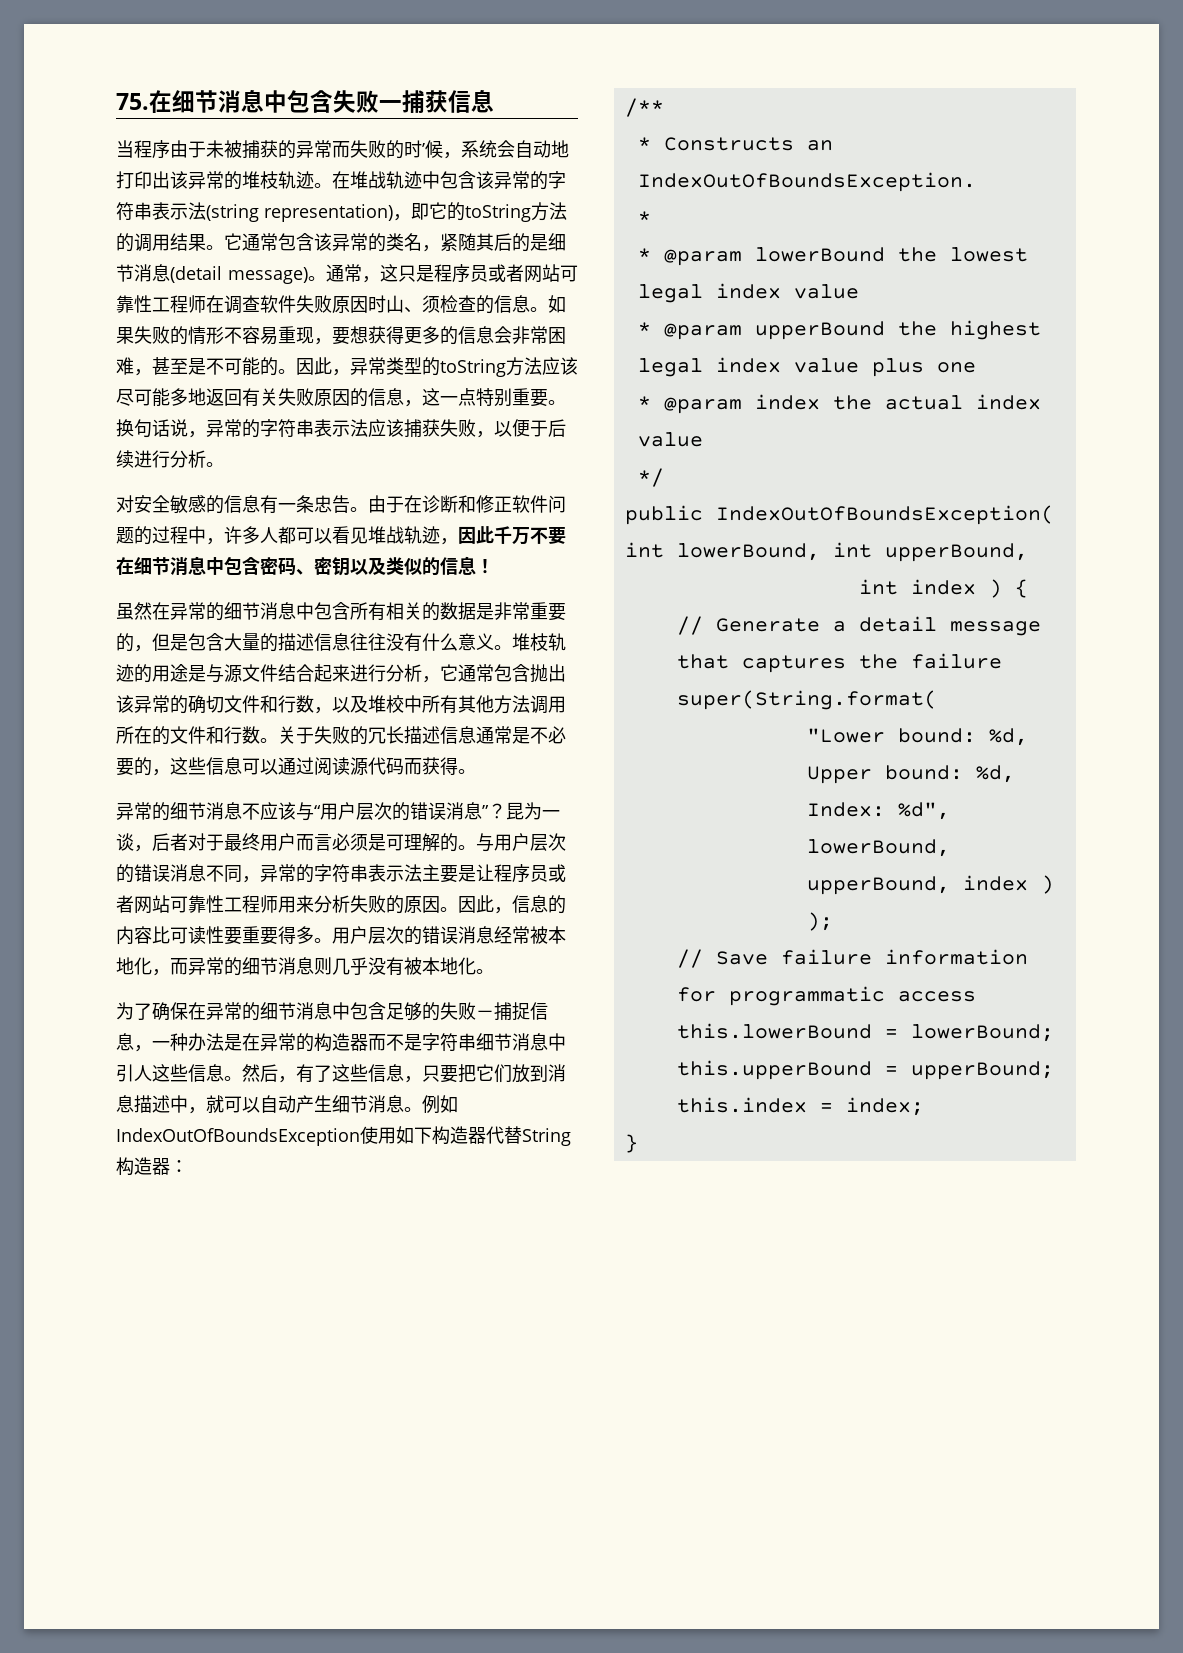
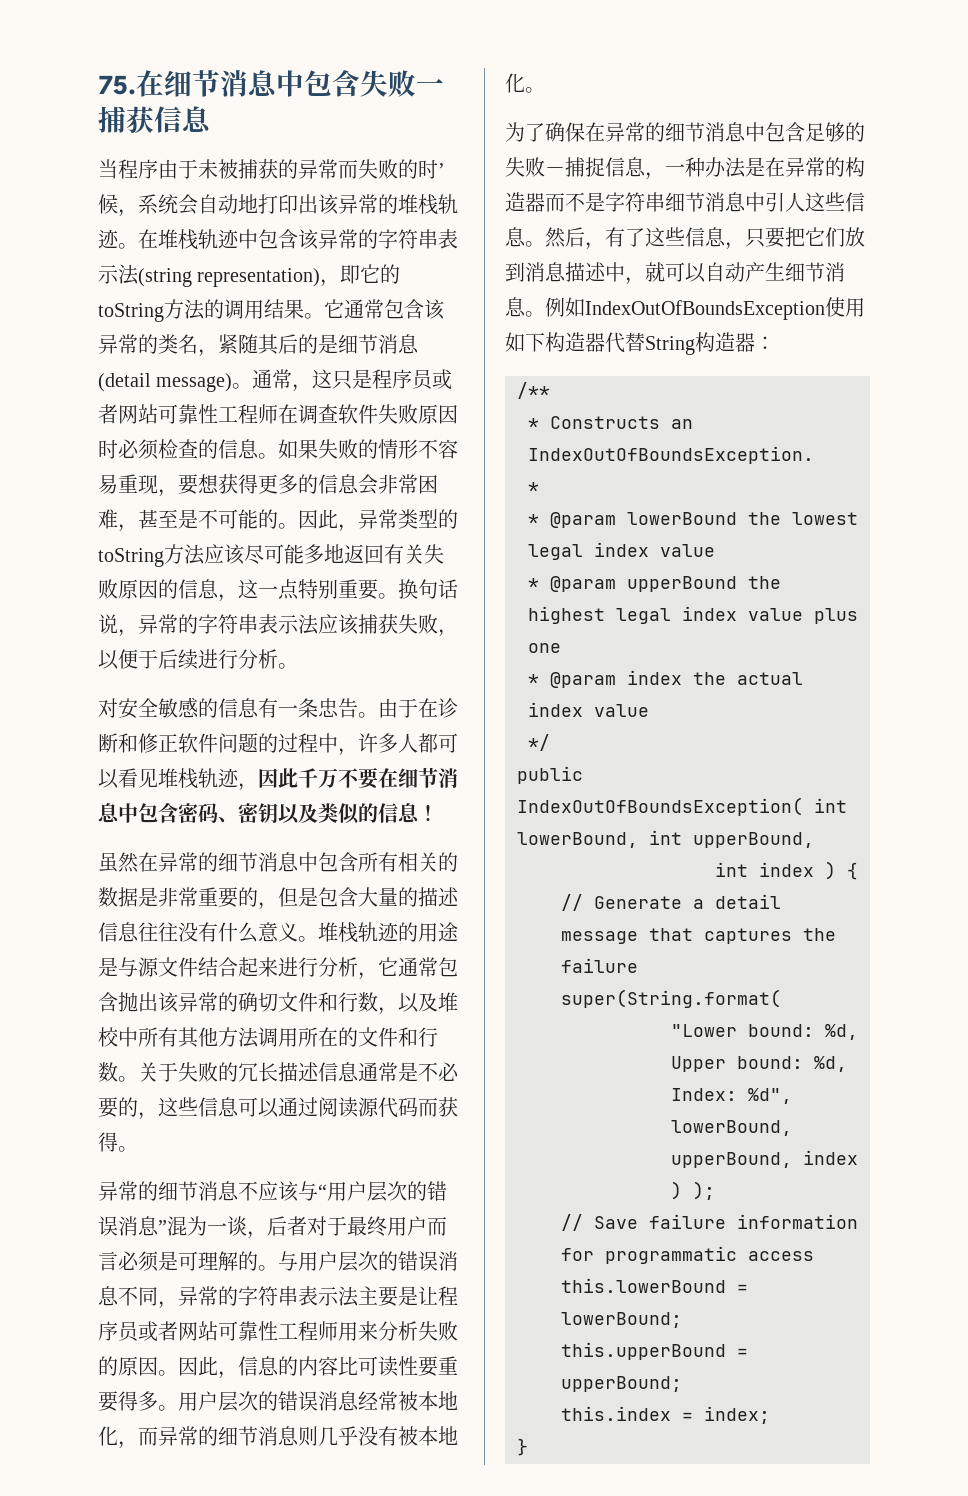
- 当程序由于未被捕获的异常而失败的时’候，系统会自动地打印出该异常的堆枝轨迹。
+ 当程序由于未被捕获的异常而失败的时’候，系统会自动地打印出该异常的堆栈轨迹。
- 在堆战轨迹中包含该异常的字符串表示法(string representation)，即它的toString方法的调用结果。
+ 在堆栈轨迹中包含该异常的字符串表示法(string representation)，即它的toString方法的调用结果。
- 通常，这只是程序员或者网站可靠性工程师在调查软件失败原因时山、须检查的信息。
+ 通常，这只是程序员或者网站可靠性工程师在调查软件失败原因时必须检查的信息。
- 由于在诊断和修正软件问题的过程中，许多人都可以看见堆战轨迹，因此千万不要在细节消息中包含密码、密钥以及类似的信息！
+ 由于在诊断和修正软件问题的过程中，许多人都可以看见堆栈轨迹，因此千万不要在细节消息中包含密码、密钥以及类似的信息！
- 堆枝轨迹的用途是与源文件结合起来进行分析，它通常包含抛出该异常的确切文件和行数，以及堆校中所有其他方法调用所在的文件和行数。
+ 堆栈轨迹的用途是与源文件结合起来进行分析，它通常包含抛出该异常的确切文件和行数，以及堆校中所有其他方法调用所在的文件和行数。
- 异常的细节消息不应该与“用户层次的错误消息”？昆为一谈，后者对于最终用户而言必须是可理解的。
+ 异常的细节消息不应该与“用户层次的错误消息”混为一谈，后者对于最终用户而言必须是可理解的。

